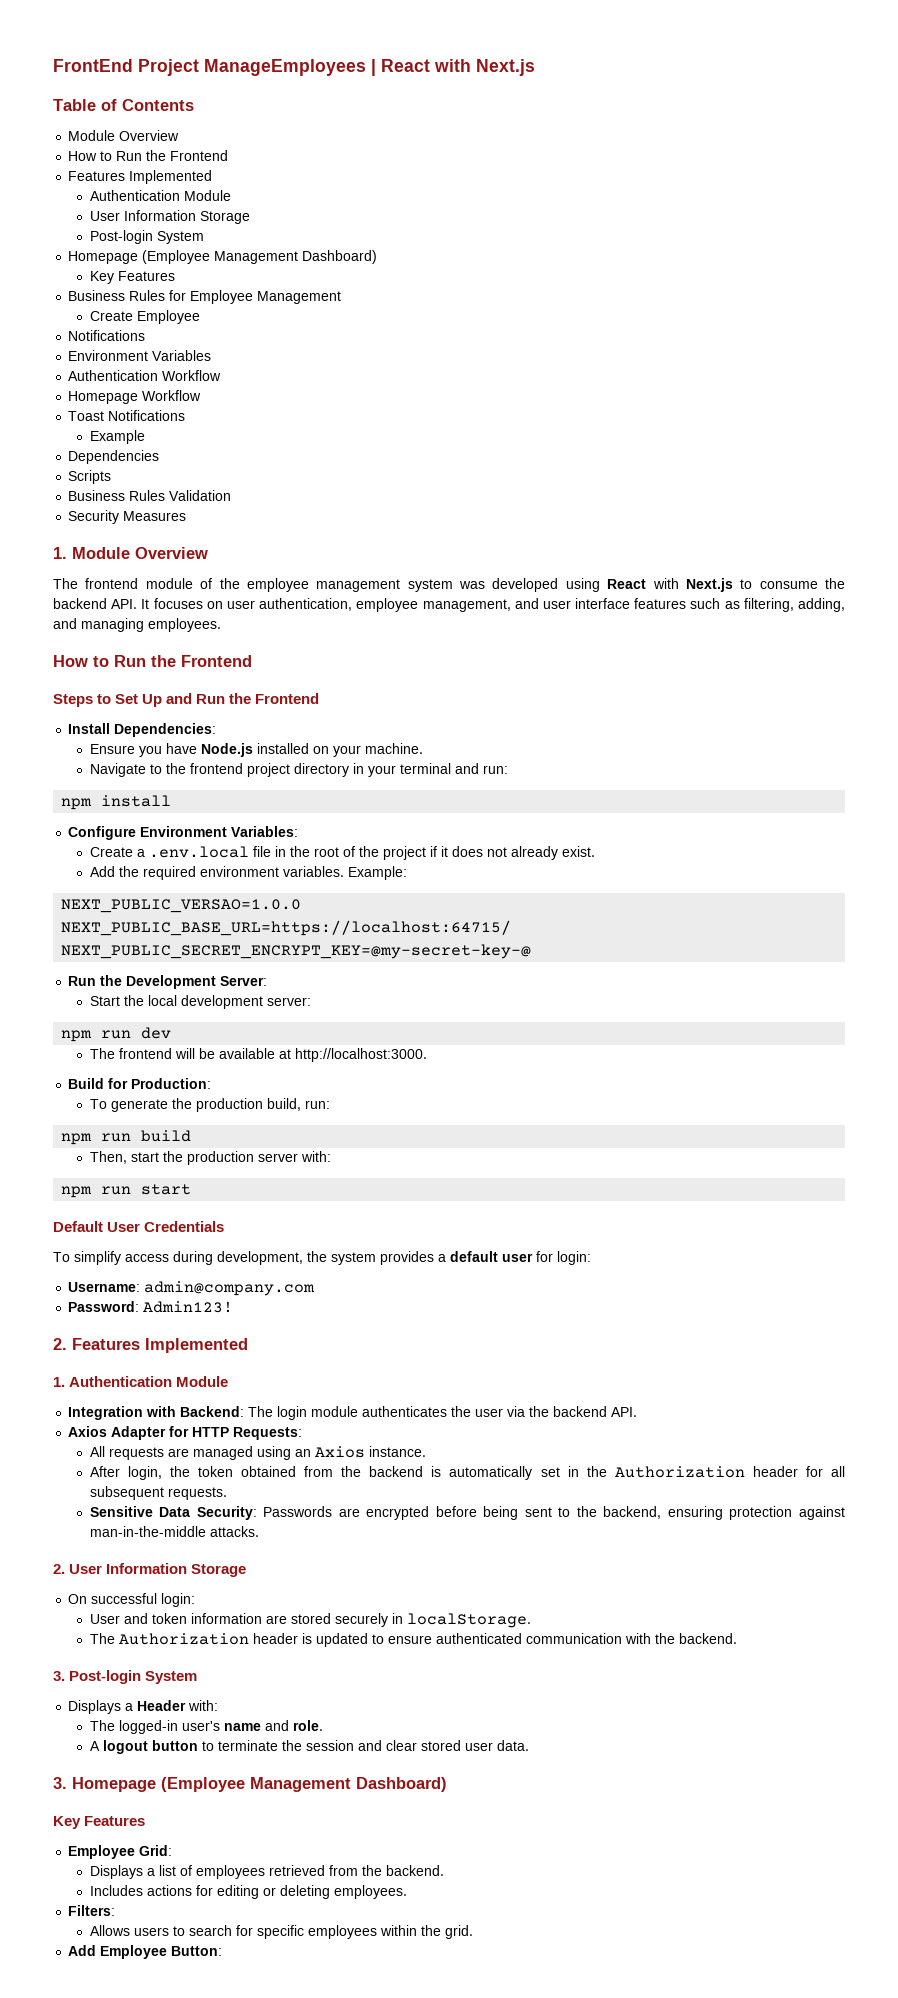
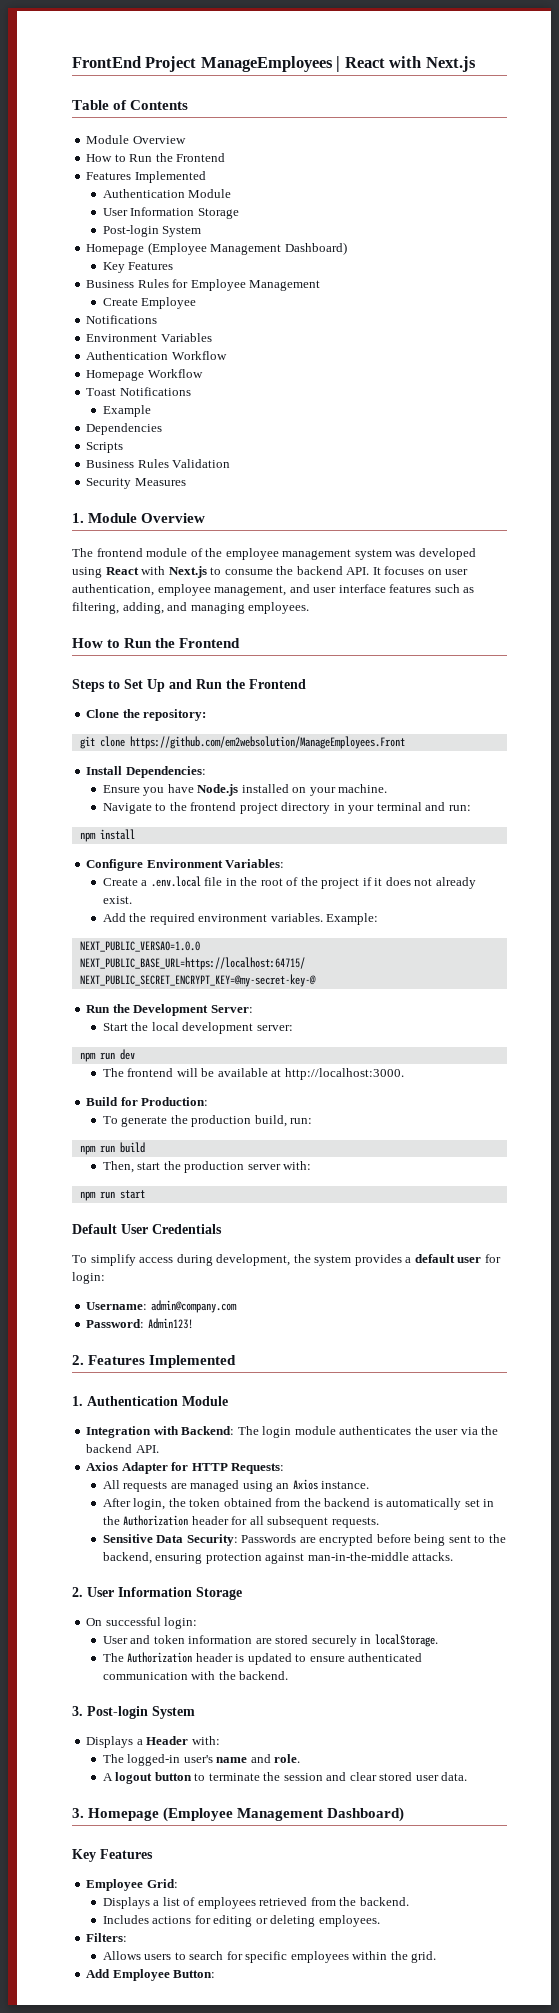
+ Clone the repository:
+ git clone https://github.com/em2websolution/ManageEmployees.Front

